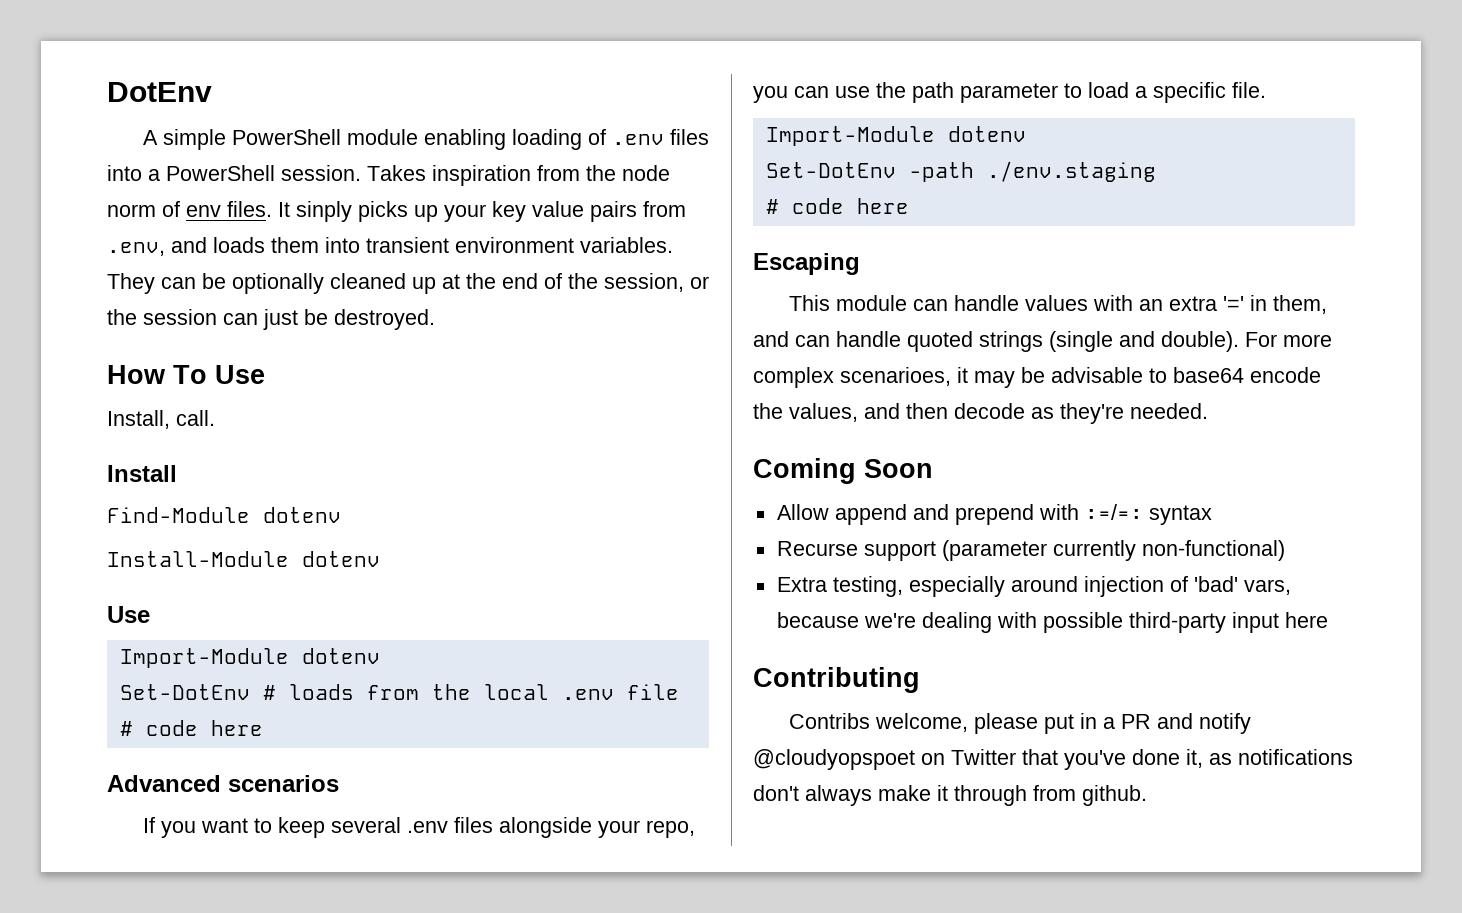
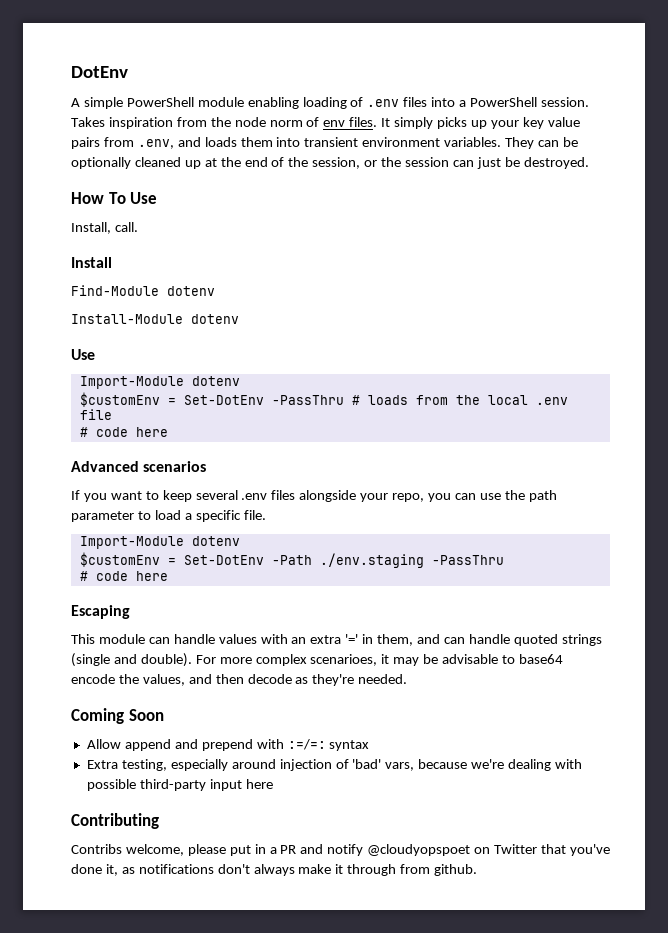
- It sinply picks up your key value pairs from .env, and loads them into transient environment variables.
+ It simply picks up your key value pairs from .env, and loads them into transient environment variables.
- Set-DotEnv # loads from the local .env file
+ $customEnv = Set-DotEnv -PassThru # loads from the local .env file
- Set-DotEnv -path ./env.staging
+ $customEnv = Set-DotEnv -Path ./env.staging -PassThru
- Recurse support (parameter currently non-functional)

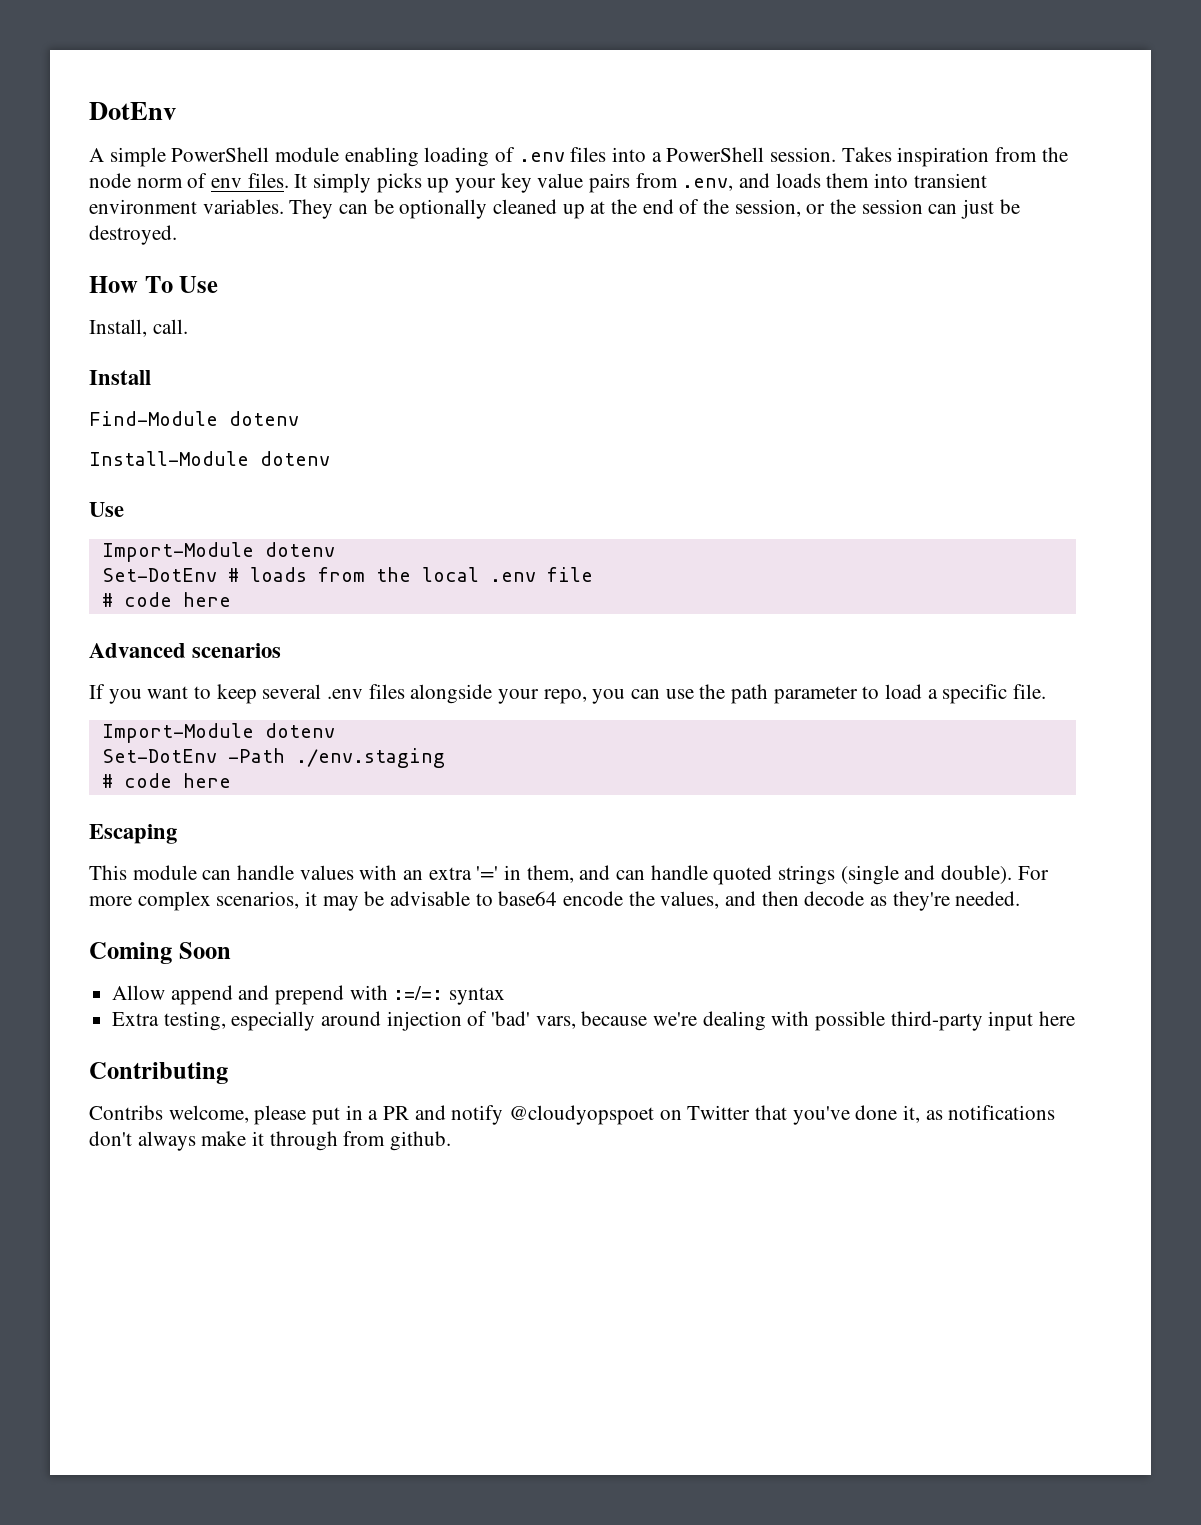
- $customEnv = Set-DotEnv -PassThru # loads from the local .env file
+ Set-DotEnv # loads from the local .env file
- $customEnv = Set-DotEnv -Path ./env.staging -PassThru
+ Set-DotEnv -Path ./env.staging
- For more complex scenarioes, it may be advisable to base64 encode the values, and then decode as they're needed.
+ For more complex scenarios, it may be advisable to base64 encode the values, and then decode as they're needed.

